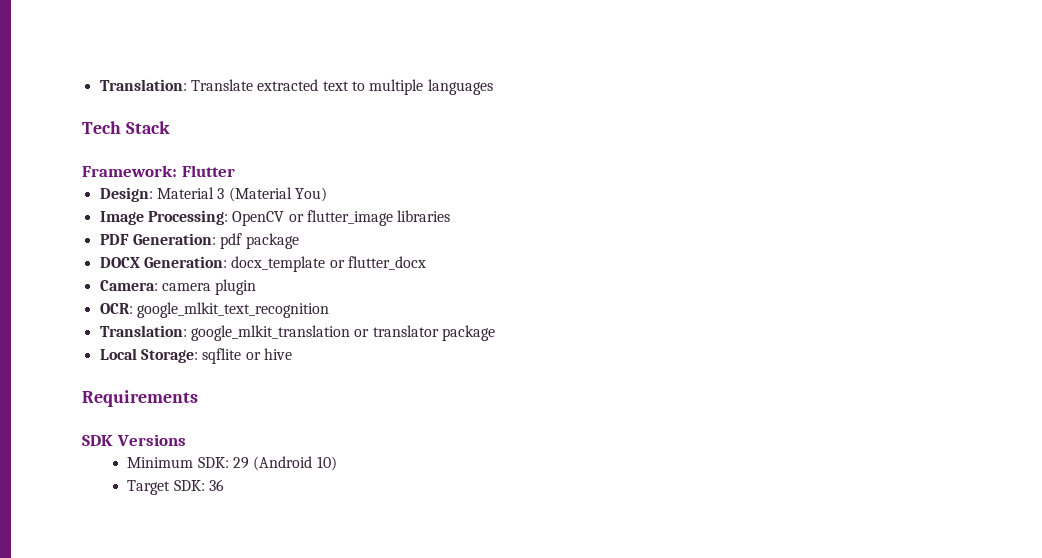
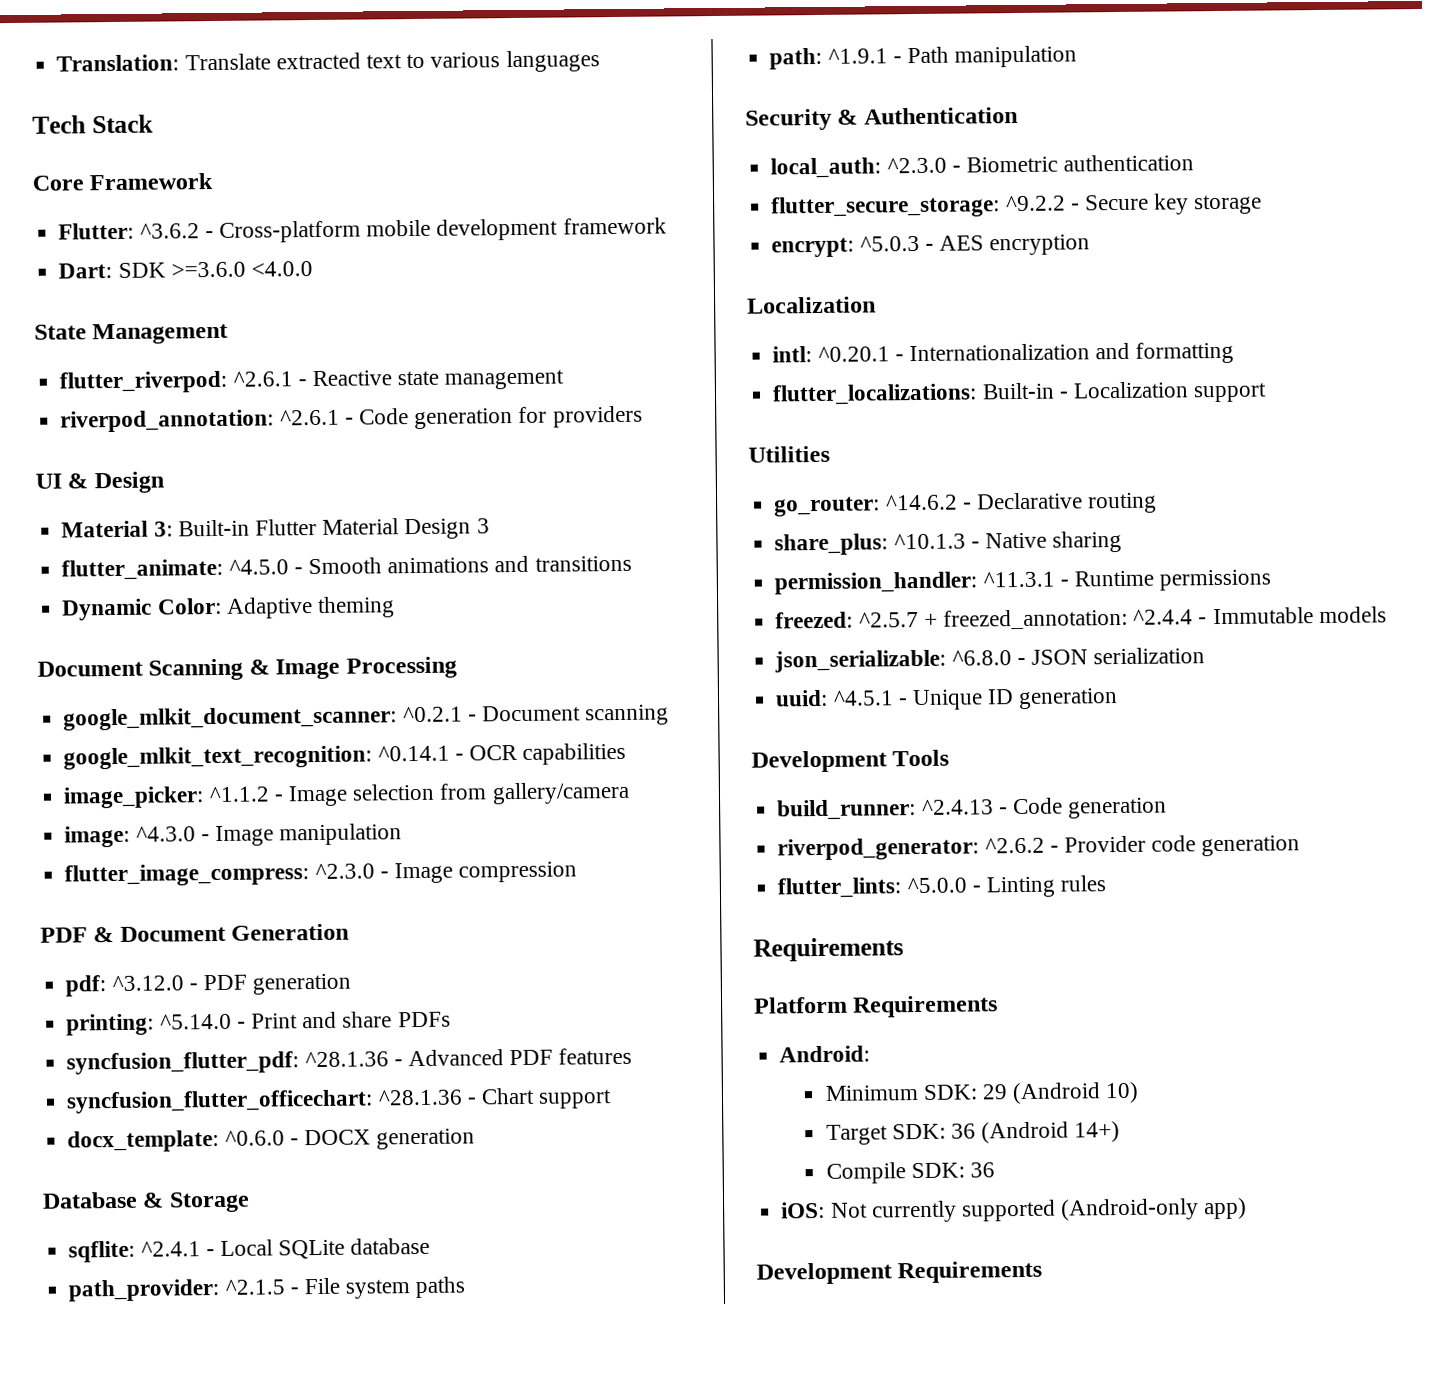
- Translation: Translate extracted text to multiple languages
+ Translation: Translate extracted text to various languages
- Framework: Flutter
- Design: Material 3 (Material You)
- Image Processing: OpenCV or flutter_image libraries
- PDF Generation: pdf package
- DOCX Generation: docx_template or flutter_docx
- Camera: camera plugin
- OCR: google_mlkit_text_recognition
- Translation: google_mlkit_translation or translator package
- Local Storage: sqflite or hive
+ Core Framework
+ Flutter: ^3.6.2 - Cross-platform mobile development framework
+ Dart: SDK >=3.6.0 <4.0.0
+ State Management
+ flutter_riverpod: ^2.6.1 - Reactive state management
+ riverpod_annotation: ^2.6.1 - Code generation for providers
+ UI & Design
+ Material 3: Built-in Flutter Material Design 3
+ flutter_animate: ^4.5.0 - Smooth animations and transitions
+ Dynamic Color: Adaptive theming
+ Document Scanning & Image Processing
+ google_mlkit_document_scanner: ^0.2.1 - Document scanning
+ google_mlkit_text_recognition: ^0.14.1 - OCR capabilities
+ image_picker: ^1.1.2 - Image selection from gallery/camera
+ image: ^4.3.0 - Image manipulation
+ flutter_image_compress: ^2.3.0 - Image compression
+ PDF & Document Generation
+ pdf: ^3.12.0 - PDF generation
+ printing: ^5.14.0 - Print and share PDFs
+ syncfusion_flutter_pdf: ^28.1.36 - Advanced PDF features
+ syncfusion_flutter_officechart: ^28.1.36 - Chart support
+ docx_template: ^0.6.0 - DOCX generation
+ Database & Storage
+ sqflite: ^2.4.1 - Local SQLite database
+ path_provider: ^2.1.5 - File system paths
+ path: ^1.9.1 - Path manipulation
+ Security & Authentication
+ local_auth: ^2.3.0 - Biometric authentication
+ flutter_secure_storage: ^9.2.2 - Secure key storage
+ encrypt: ^5.0.3 - AES encryption
+ Localization
+ intl: ^0.20.1 - Internationalization and formatting
+ flutter_localizations: Built-in - Localization support
+ Utilities
+ go_router: ^14.6.2 - Declarative routing
+ share_plus: ^10.1.3 - Native sharing
+ permission_handler: ^11.3.1 - Runtime permissions
+ freezed: ^2.5.7 + freezed_annotation: ^2.4.4 - Immutable models
+ json_serializable: ^6.8.0 - JSON serialization
+ uuid: ^4.5.1 - Unique ID generation
+ Development Tools
+ build_runner: ^2.4.13 - Code generation
+ riverpod_generator: ^2.6.2 - Provider code generation
+ flutter_lints: ^5.0.0 - Linting rules
  Requirements
- SDK Versions
+ Platform Requirements
+ Android:
- Target SDK: 36
+ Target SDK: 36 (Android 14+)
+ Compile SDK: 36
+ iOS: Not currently supported (Android-only app)
+ Development Requirements

